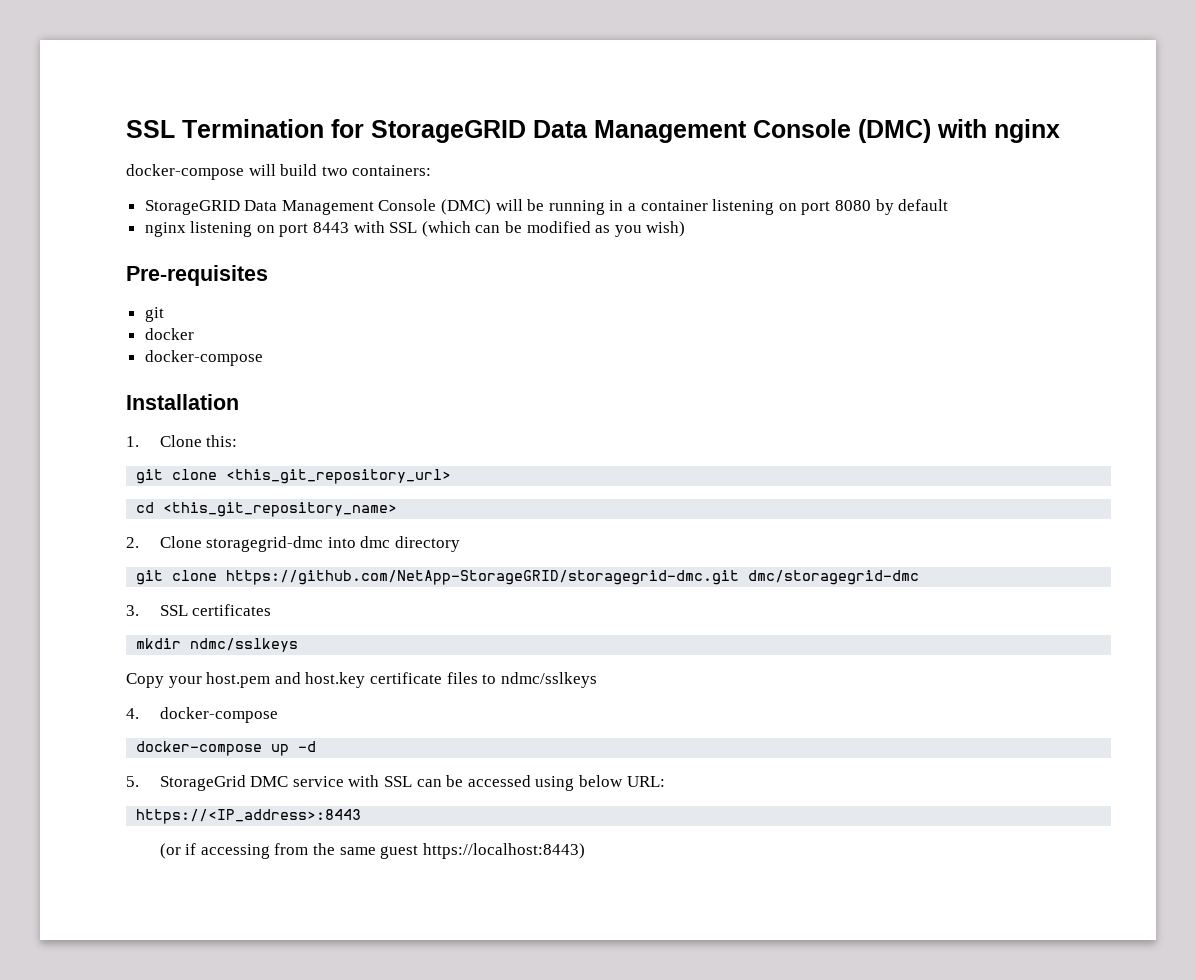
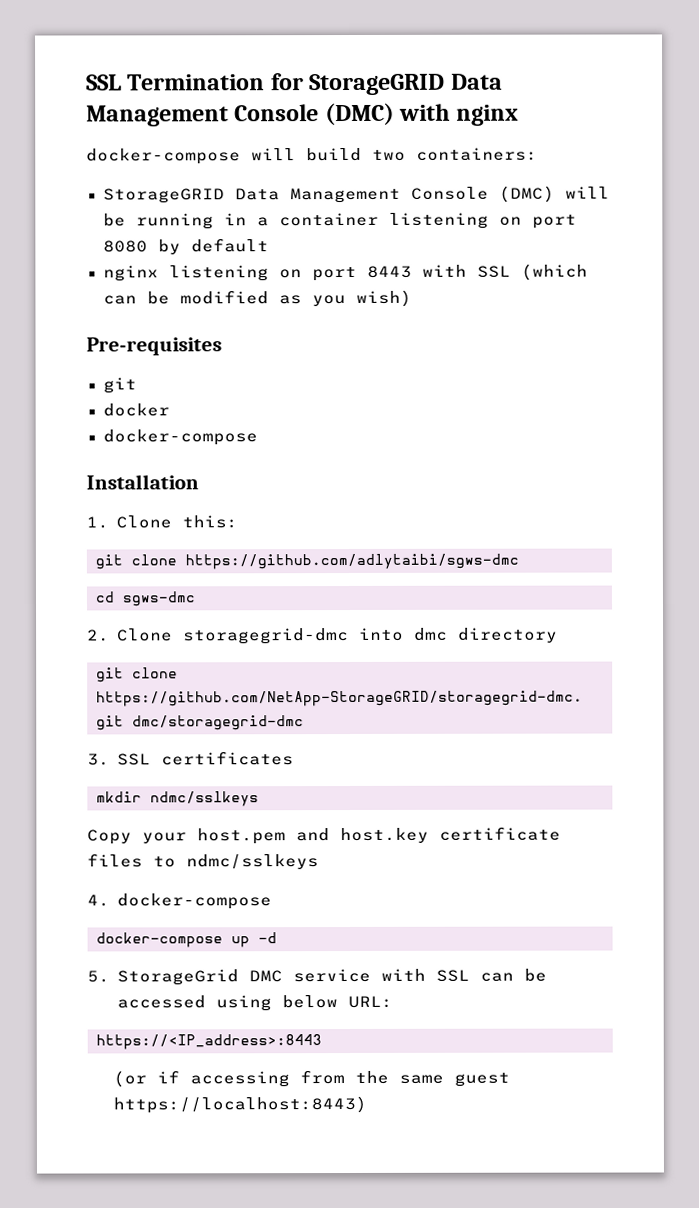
- git clone <this_git_repository_url>
+ git clone https://github.com/adlytaibi/sgws-dmc
- cd <this_git_repository_name>
+ cd sgws-dmc

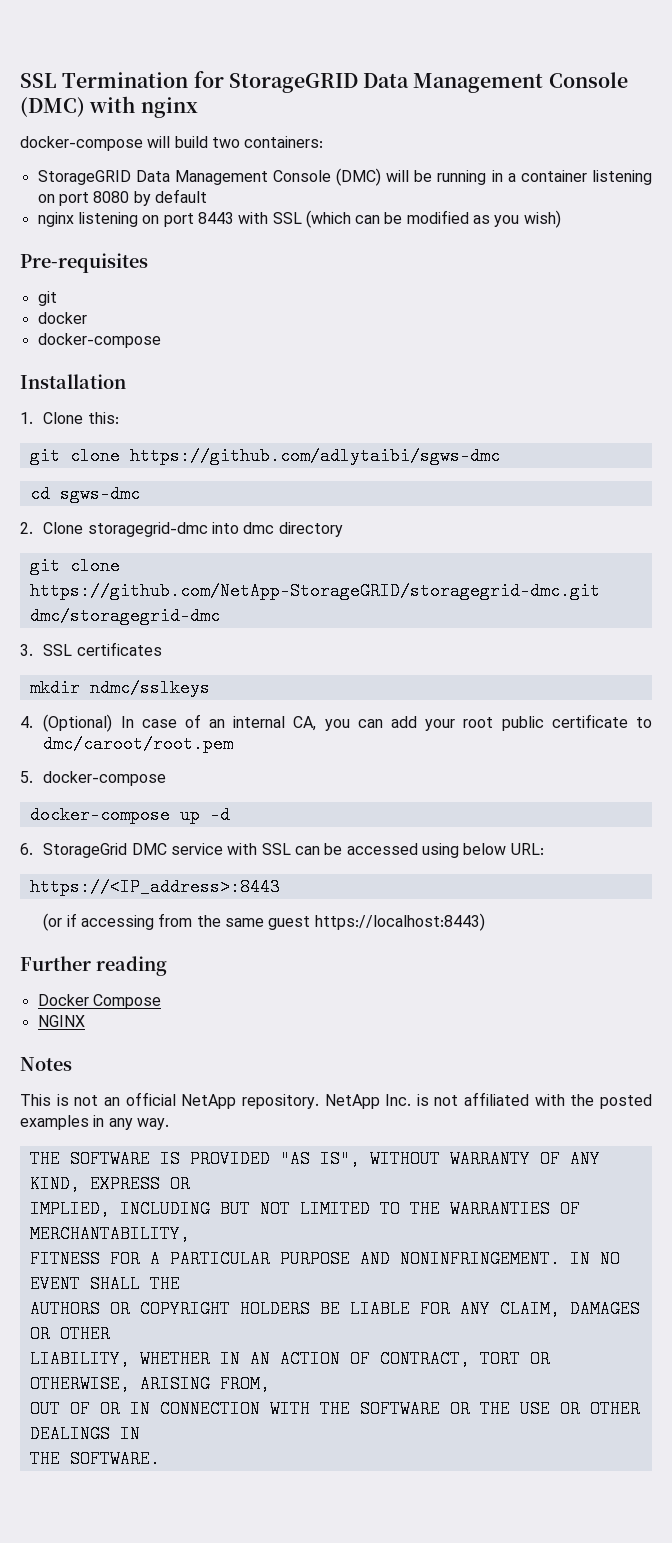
- Copy your host.pem and host.key certificate files to ndmc/sslkeys
- 4. docker-compose
+ 4. (Optional) In case of an internal CA, you can add your root public certificate to dmc/caroot/root.pem
+ 5. docker-compose
- 5. StorageGrid DMC service with SSL can be accessed using below URL:
+ 6. StorageGrid DMC service with SSL can be accessed using below URL:
+ Further reading
+ Docker Compose
+ NGINX
+ Notes
+ This is not an official NetApp repository. NetApp Inc. is not affiliated with the posted examples in any way.
+ THE SOFTWARE IS PROVIDED "AS IS", WITHOUT WARRANTY OF ANY KIND, EXPRESS OR
+ IMPLIED, INCLUDING BUT NOT LIMITED TO THE WARRANTIES OF MERCHANTABILITY,
+ FITNESS FOR A PARTICULAR PURPOSE AND NONINFRINGEMENT. IN NO EVENT SHALL THE
+ AUTHORS OR COPYRIGHT HOLDERS BE LIABLE FOR ANY CLAIM, DAMAGES OR OTHER
+ LIABILITY, WHETHER IN AN ACTION OF CONTRACT, TORT OR OTHERWISE, ARISING FROM,
+ OUT OF OR IN CONNECTION WITH THE SOFTWARE OR THE USE OR OTHER DEALINGS IN
+ THE SOFTWARE.

